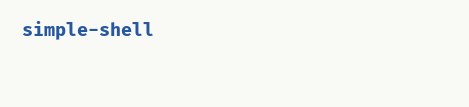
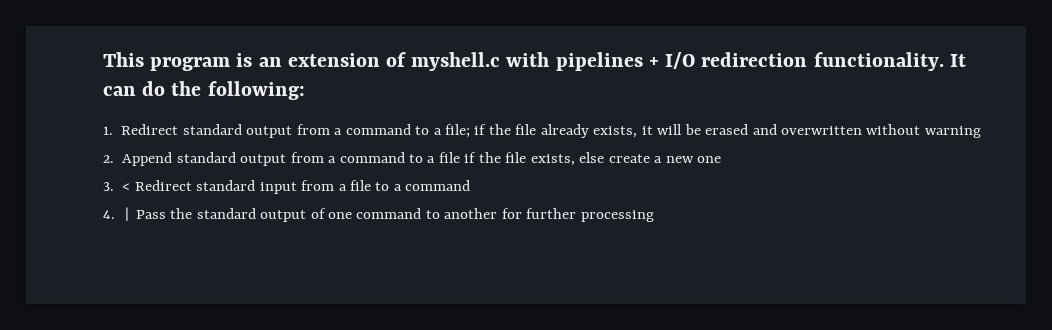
- simple-shell
+ This program is an extension of myshell.c with pipelines + I/O redirection functionality. It can do the following:
+ 1. Redirect standard output from a command to a file; if the file already exists, it will be erased and overwritten without warning
+ 2. Append standard output from a command to a file if the file exists, else create a new one
+ 3. < Redirect standard input from a file to a command
+ 4. | Pass the standard output of one command to another for further processing

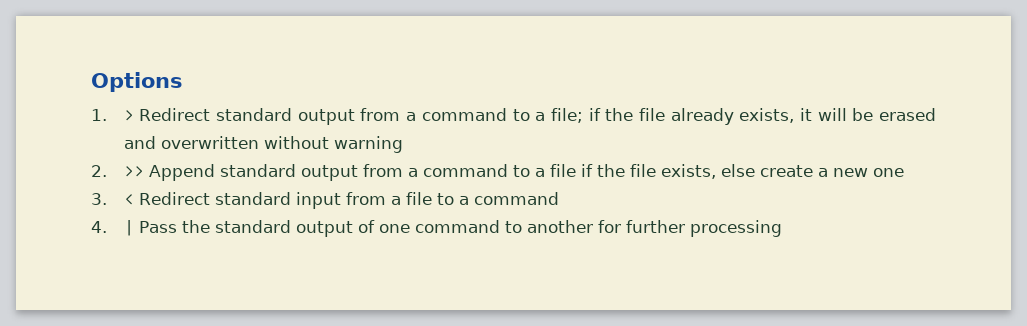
- This program is an extension of myshell.c with pipelines + I/O redirection functionality. It can do the following:
+ Options
- 1. Redirect standard output from a command to a file; if the file already exists, it will be erased and overwritten without warning
+ 1. > Redirect standard output from a command to a file; if the file already exists, it will be erased and overwritten without warning
- 2. Append standard output from a command to a file if the file exists, else create a new one
+ 2. >> Append standard output from a command to a file if the file exists, else create a new one

